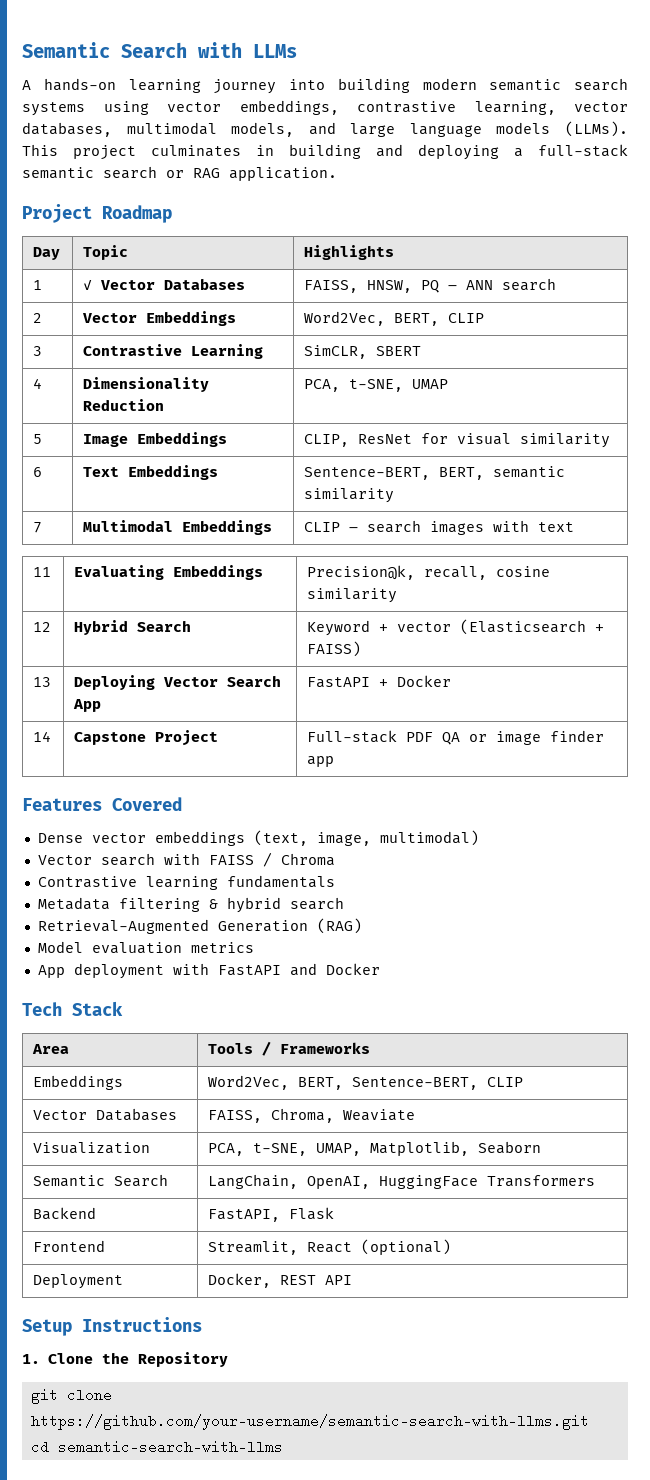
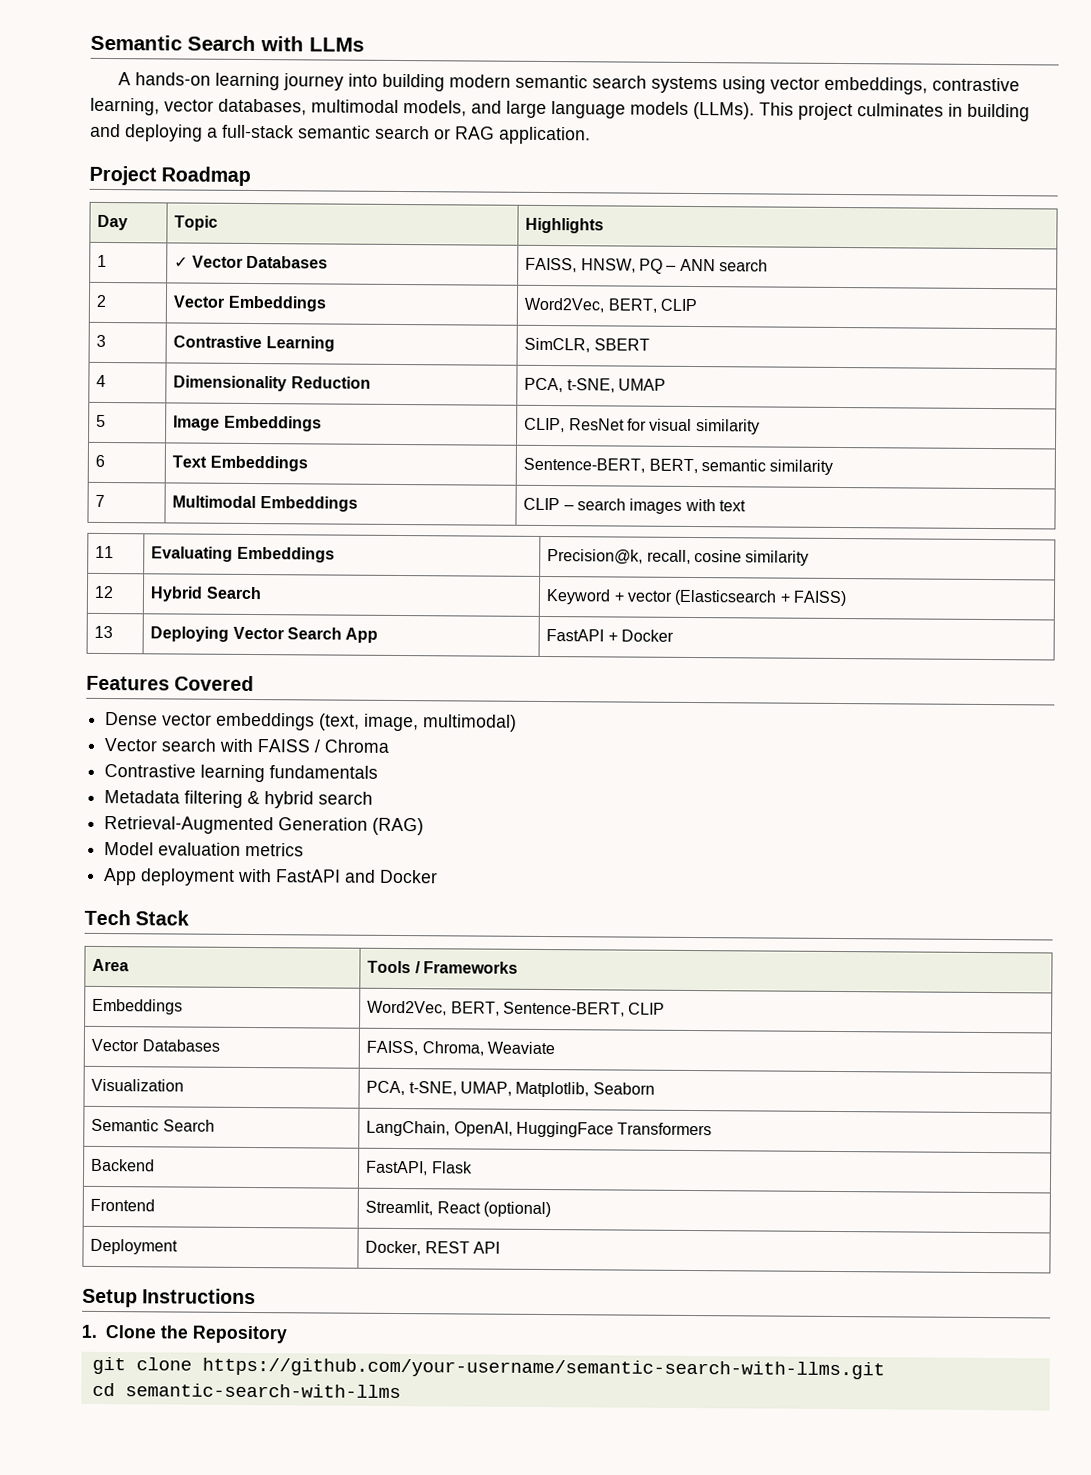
- 14 | Capstone Project | Full-stack PDF QA or image finder app

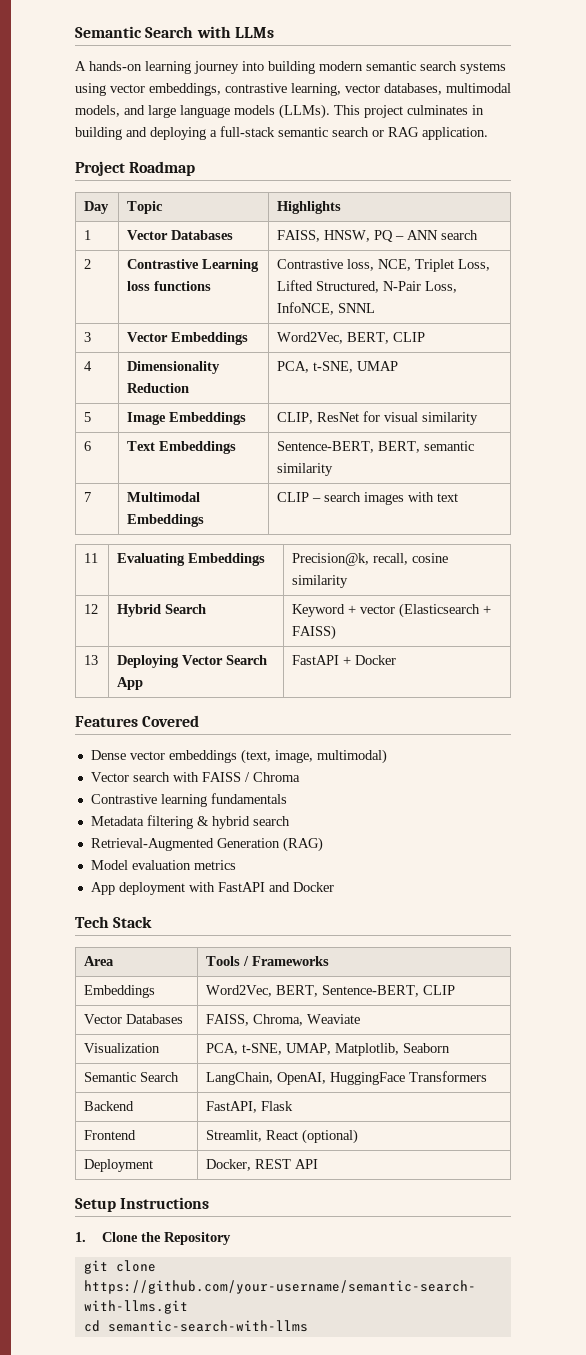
- 1 | ✓ Vector Databases | FAISS, HNSW, PQ – ANN search
+ 1 | Vector Databases | FAISS, HNSW, PQ – ANN search
- 2 | Vector Embeddings | Word2Vec, BERT, CLIP
+ 2 | Contrastive Learning loss functions | Contrastive loss, NCE, Triplet Loss, Lifted Structured, N-Pair Loss, InfoNCE, SNNL
+ 3 | Vector Embeddings | Word2Vec, BERT, CLIP
- 3 | Contrastive Learning | SimCLR, SBERT

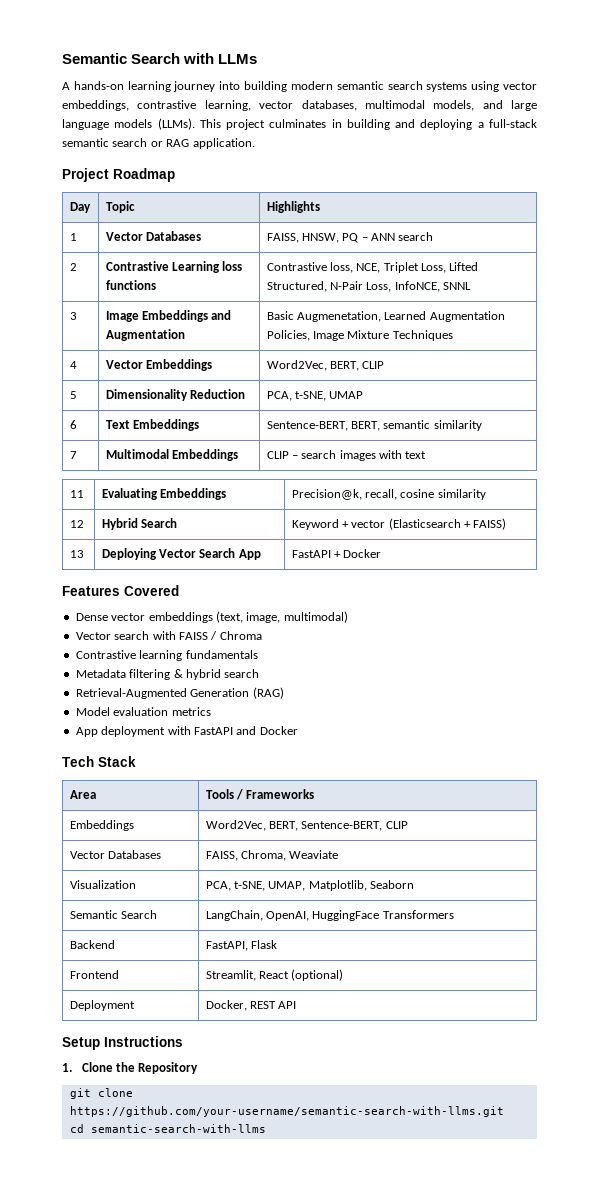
- 3 | Vector Embeddings | Word2Vec, BERT, CLIP
+ 3 | Image Embeddings and Augmentation | Basic Augmenetation, Learned Augmentation Policies, Image Mixture Techniques
+ 4 | Vector Embeddings | Word2Vec, BERT, CLIP
- 4 | Dimensionality Reduction | PCA, t-SNE, UMAP
+ 5 | Dimensionality Reduction | PCA, t-SNE, UMAP
- 5 | Image Embeddings | CLIP, ResNet for visual similarity

